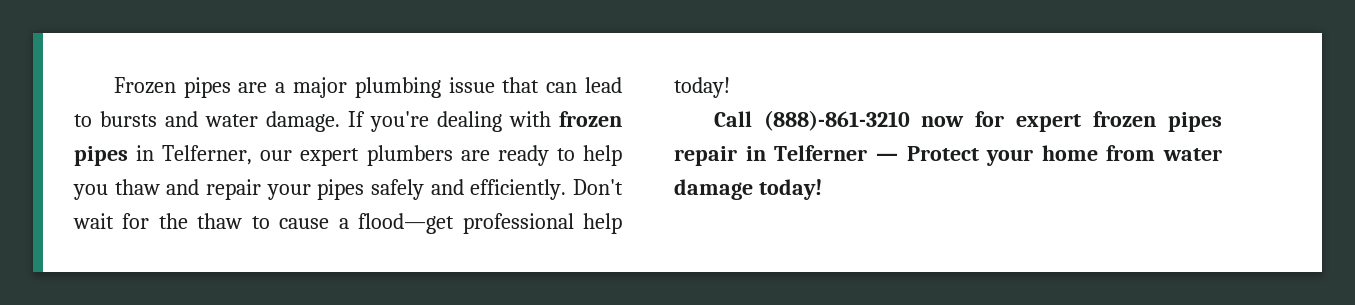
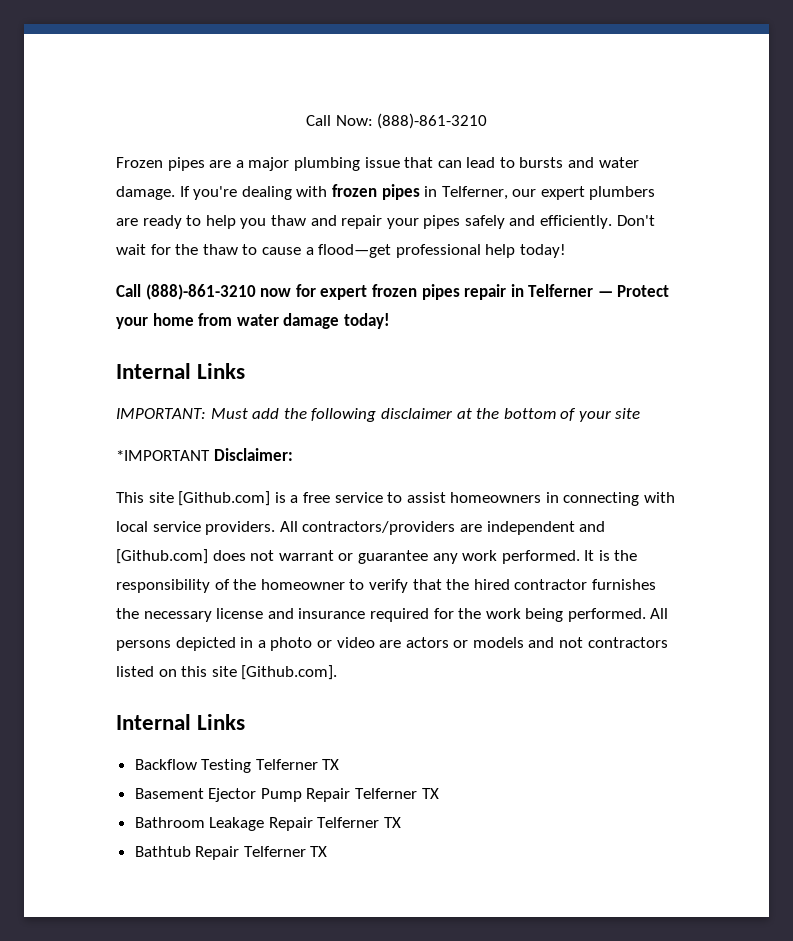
+ Call Now: (888)-861-3210
  Call (888)-861-3210 now for expert frozen pipes repair in Telferner — Protect your home from water damage today!
+ Internal Links
+ IMPORTANT: Must add the following disclaimer at the bottom of your site
+ *IMPORTANT Disclaimer:
+ This site [Github.com] is a free service to assist homeowners in connecting with local service providers. All contractors/providers are independent and [Github.com] does not warrant or guarantee any work performed. It is the responsibility of the homeowner to verify that the hired contractor furnishes the necessary license and insurance required for the work being performed. All persons depicted in a photo or video are actors or models and not contractors listed on this site [Github.com].
+ Internal Links
+ Backflow Testing Telferner TX
+ Basement Ejector Pump Repair Telferner TX
+ Bathroom Leakage Repair Telferner TX
+ Bathtub Repair Telferner TX

